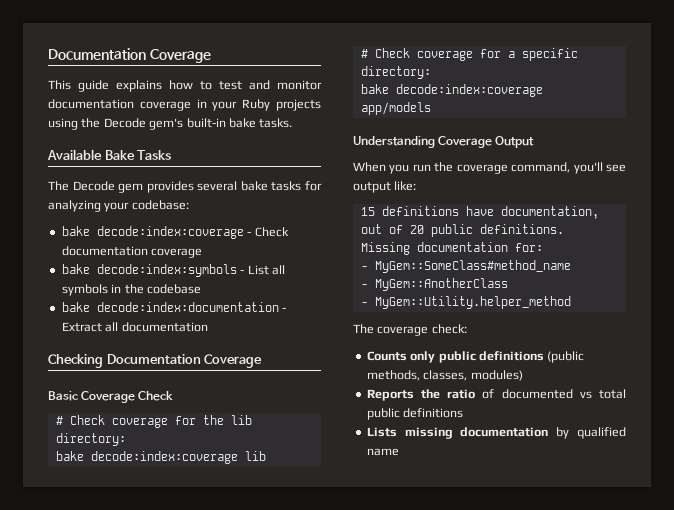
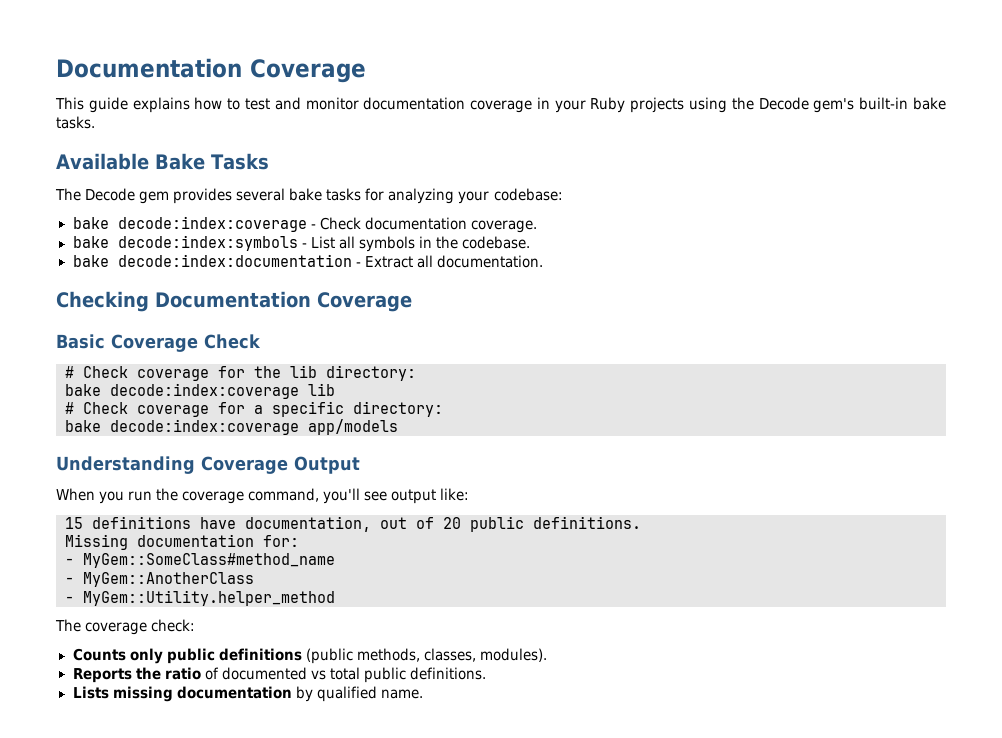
- bake decode:index:coverage - Check documentation coverage
+ bake decode:index:coverage - Check documentation coverage.
- bake decode:index:symbols - List all symbols in the codebase
+ bake decode:index:symbols - List all symbols in the codebase.
- bake decode:index:documentation - Extract all documentation
+ bake decode:index:documentation - Extract all documentation.
- Counts only public definitions (public methods, classes, modules)
+ Counts only public definitions (public methods, classes, modules).
- Reports the ratio of documented vs total public definitions
+ Reports the ratio of documented vs total public definitions.
- Lists missing documentation by qualified name
+ Lists missing documentation by qualified name.

